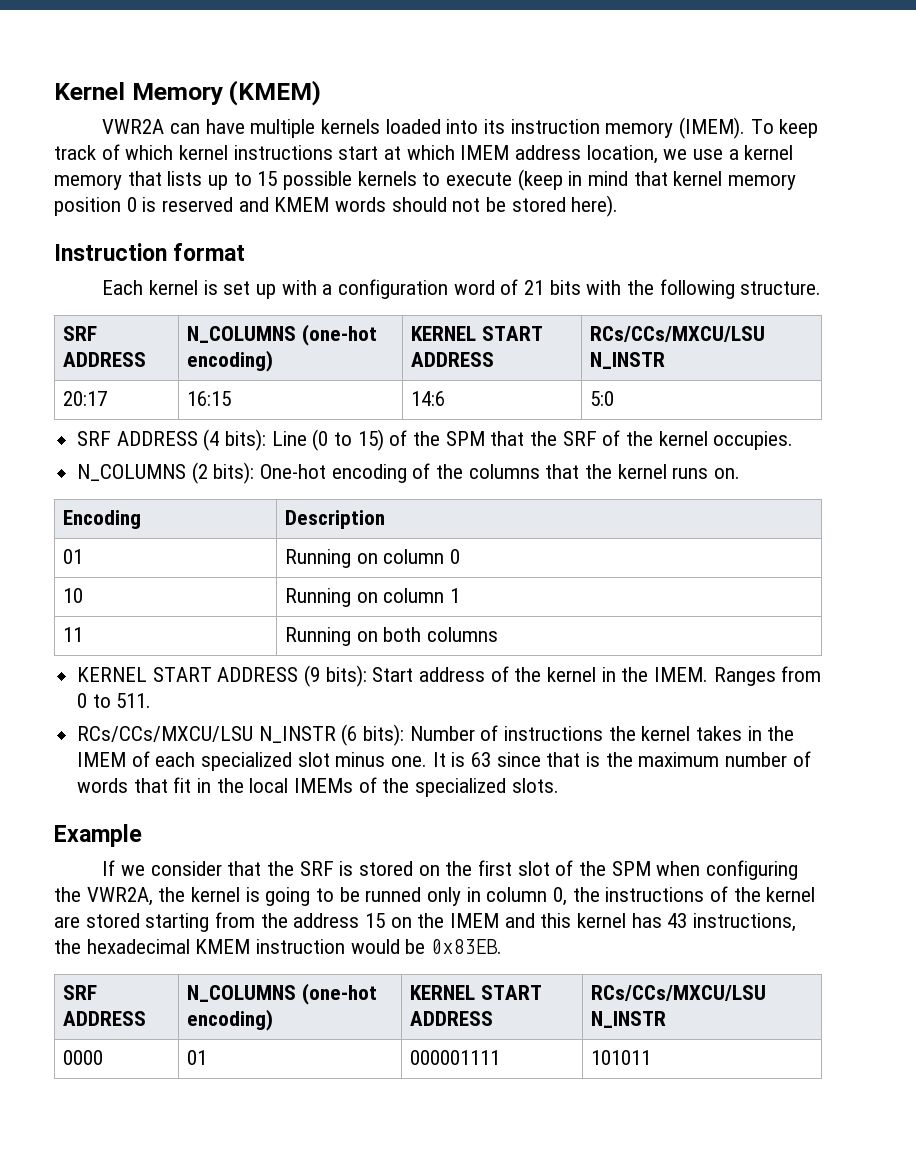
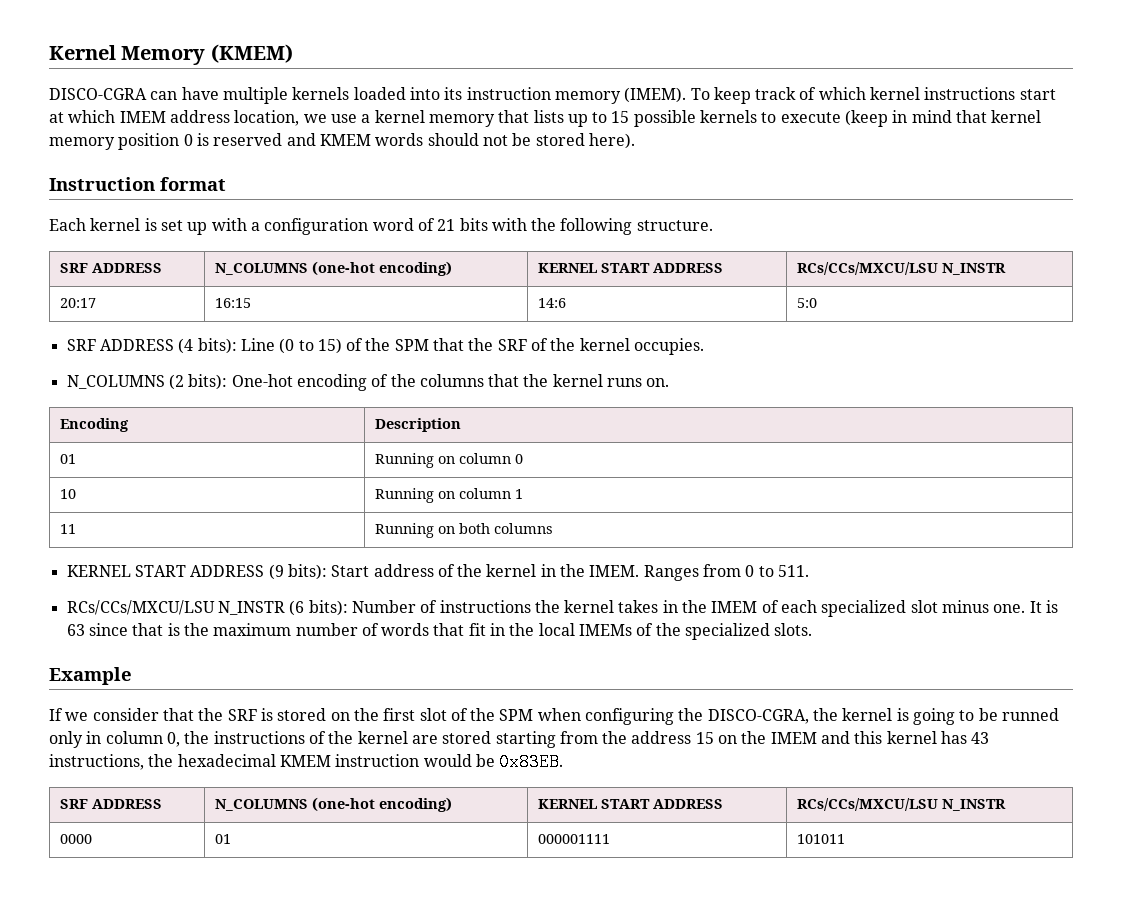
- VWR2A can have multiple kernels loaded into its instruction memory (IMEM).
+ DISCO-CGRA can have multiple kernels loaded into its instruction memory (IMEM).
- If we consider that the SRF is stored on the first slot of the SPM when configuring the VWR2A, the kernel is going to be runned only in column 0, the instructions of the kernel are stored starting from the address 15 on the IMEM and this kernel has 43 instructions, the hexadecimal KMEM instruction would be 0x83EB.
+ If we consider that the SRF is stored on the first slot of the SPM when configuring the DISCO-CGRA, the kernel is going to be runned only in column 0, the instructions of the kernel are stored starting from the address 15 on the IMEM and this kernel has 43 instructions, the hexadecimal KMEM instruction would be 0x83EB.

